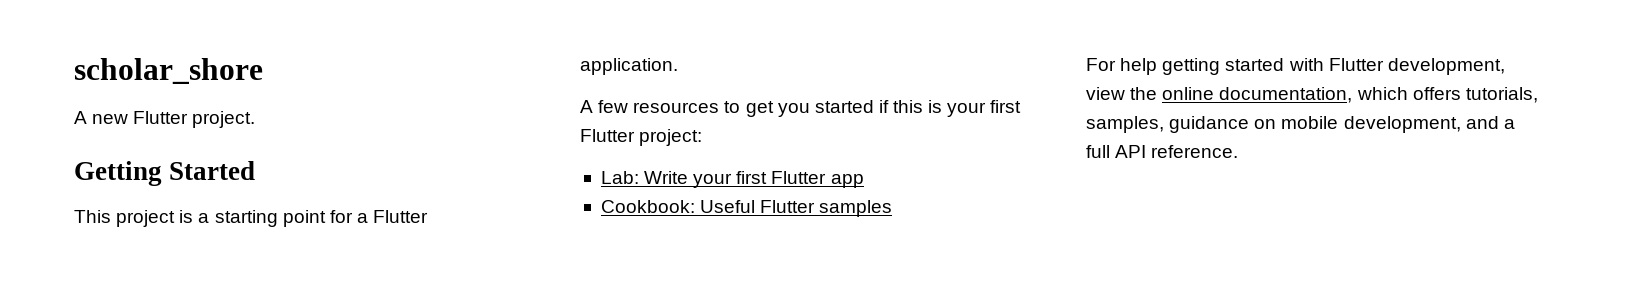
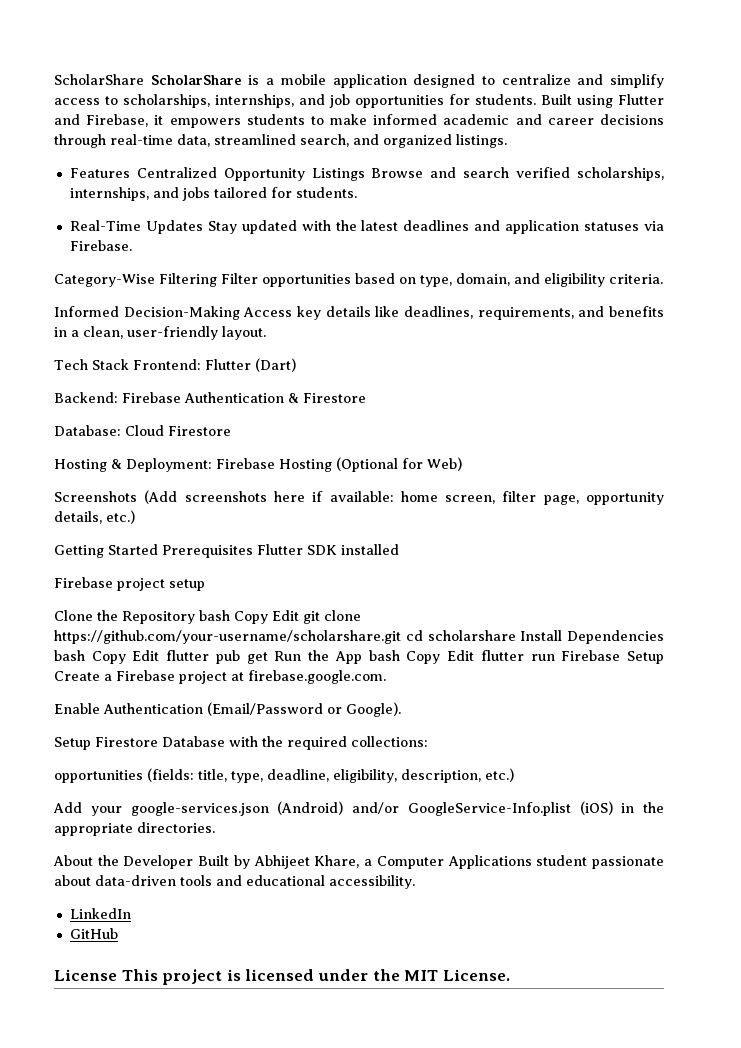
- scholar_shore
- A new Flutter project.
- Getting Started
- This project is a starting point for a Flutter application.
- A few resources to get you started if this is your first Flutter project:
- Lab: Write your first Flutter app
- Cookbook: Useful Flutter samples
- For help getting started with Flutter development, view the online documentation, which offers tutorials, samples, guidance on mobile development, and a full API reference.
+ ScholarShare ScholarShare is a mobile application designed to centralize and simplify access to scholarships, internships, and job opportunities for students. Built using Flutter and Firebase, it empowers students to make informed academic and career decisions through real-time data, streamlined search, and organized listings.
+ Features Centralized Opportunity Listings Browse and search verified scholarships, internships, and jobs tailored for students.
+ Real-Time Updates Stay updated with the latest deadlines and application statuses via Firebase.
+ Category-Wise Filtering Filter opportunities based on type, domain, and eligibility criteria.
+ Informed Decision-Making Access key details like deadlines, requirements, and benefits in a clean, user-friendly layout.
+ Tech Stack Frontend: Flutter (Dart)
+ Backend: Firebase Authentication & Firestore
+ Database: Cloud Firestore
+ Hosting & Deployment: Firebase Hosting (Optional for Web)
+ Screenshots (Add screenshots here if available: home screen, filter page, opportunity details, etc.)
+ Getting Started Prerequisites Flutter SDK installed
+ Firebase project setup
+ Clone the Repository bash Copy Edit git clone https://github.com/your-username/scholarshare.git cd scholarshare Install Dependencies bash Copy Edit flutter pub get Run the App bash Copy Edit flutter run Firebase Setup Create a Firebase project at firebase.google.com.
+ Enable Authentication (Email/Password or Google).
+ Setup Firestore Database with the required collections:
+ opportunities (fields: title, type, deadline, eligibility, description, etc.)
+ Add your google-services.json (Android) and/or GoogleService-Info.plist (iOS) in the appropriate directories.
+ About the Developer Built by Abhijeet Khare, a Computer Applications student passionate about data-driven tools and educational accessibility.
+ LinkedIn
+ GitHub
+ License This project is licensed under the MIT License.

